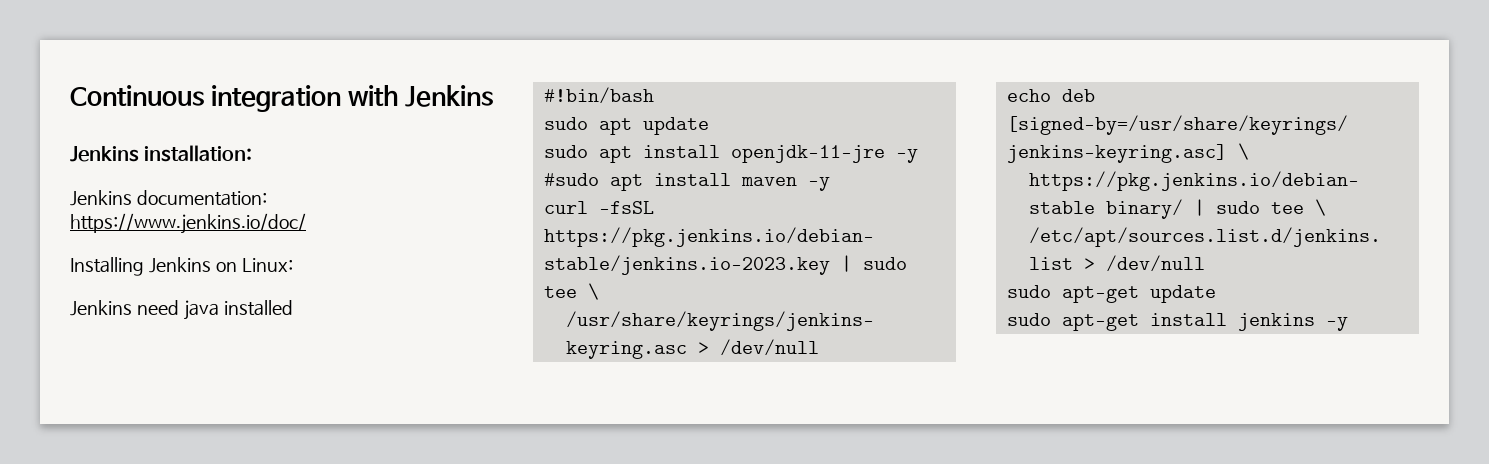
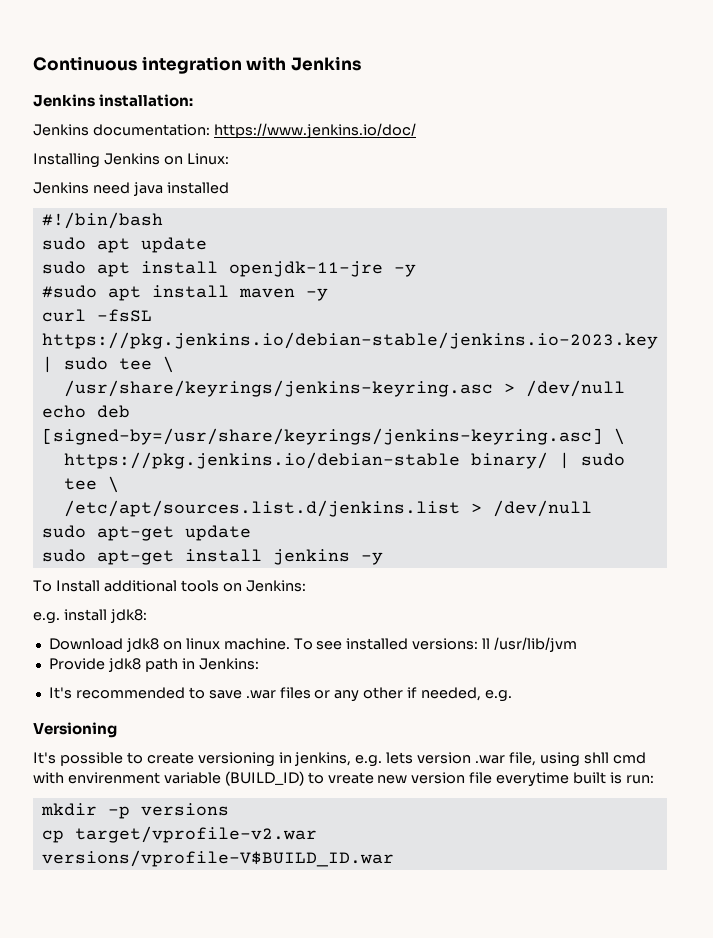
- #!bin/bash
+ #!/bin/bash
+ To Install additional tools on Jenkins:
+ e.g. install jdk8:
+ Download jdk8 on linux machine. To see installed versions: ll /usr/lib/jvm
+ Provide jdk8 path in Jenkins:
+ It's recommended to save .war files or any other if needed, e.g.
+ Versioning
+ It's possible to create versioning in jenkins, e.g. lets version .war file, using shll cmd with envirenment variable (BUILD_ID) to vreate new version file everytime built is run:
+ mkdir -p versions
+ cp target/vprofile-v2.war versions/vprofile-V$BUILD_ID.war

